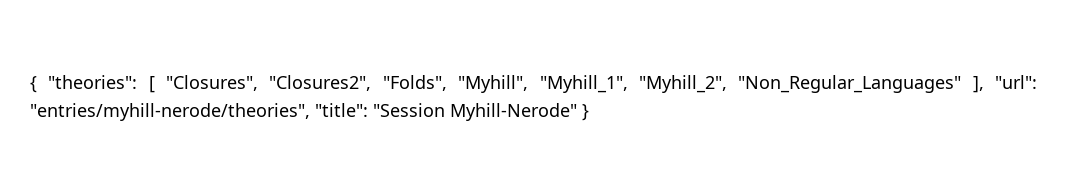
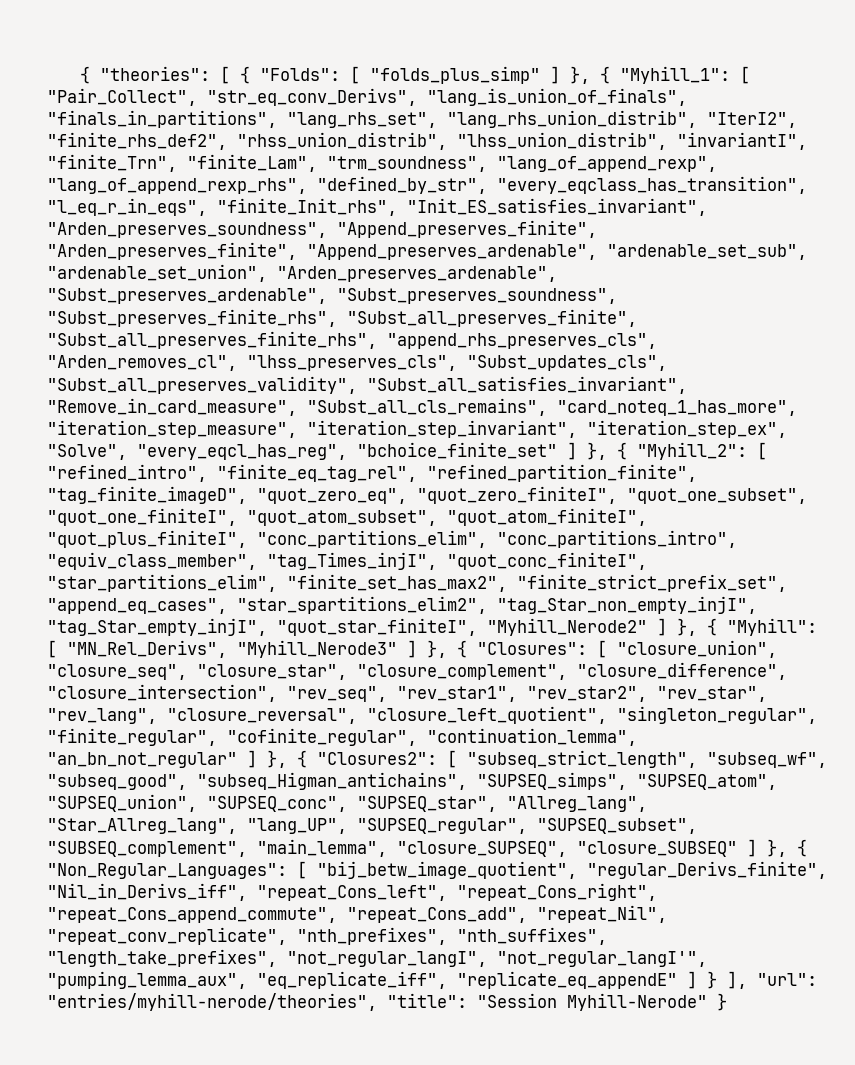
- { "theories": [ "Closures", "Closures2", "Folds", "Myhill", "Myhill_1", "Myhill_2", "Non_Regular_Languages" ], "url": "entries/myhill-nerode/theories", "title": "Session Myhill-Nerode" }
+ { "theories": [ { "Folds": [ "folds_plus_simp" ] }, { "Myhill_1": [ "Pair_Collect", "str_eq_conv_Derivs", "lang_is_union_of_finals", "finals_in_partitions", "lang_rhs_set", "lang_rhs_union_distrib", "IterI2", "finite_rhs_def2", "rhss_union_distrib", "lhss_union_distrib", "invariantI", "finite_Trn", "finite_Lam", "trm_soundness", "lang_of_append_rexp", "lang_of_append_rexp_rhs", "defined_by_str", "every_eqclass_has_transition", "l_eq_r_in_eqs", "finite_Init_rhs", "Init_ES_satisfies_invariant", "Arden_preserves_soundness", "Append_preserves_finite", "Arden_preserves_finite", "Append_preserves_ardenable", "ardenable_set_sub", "ardenable_set_union", "Arden_preserves_ardenable", "Subst_preserves_ardenable", "Subst_preserves_soundness", "Subst_preserves_finite_rhs", "Subst_all_preserves_finite", "Subst_all_preserves_finite_rhs", "append_rhs_preserves_cls", "Arden_removes_cl", "lhss_preserves_cls", "Subst_updates_cls", "Subst_all_preserves_validity", "Subst_all_satisfies_invariant", "Remove_in_card_measure", "Subst_all_cls_remains", "card_noteq_1_has_more", "iteration_step_measure", "iteration_step_invariant", "iteration_step_ex", "Solve", "every_eqcl_has_reg", "bchoice_finite_set" ] }, { "Myhill_2": [ "refined_intro", "finite_eq_tag_rel", "refined_partition_finite", "tag_finite_imageD", "quot_zero_eq", "quot_zero_finiteI", "quot_one_subset", "quot_one_finiteI", "quot_atom_subset", "quot_atom_finiteI", "quot_plus_finiteI", "conc_partitions_elim", "conc_partitions_intro", "equiv_class_member", "tag_Times_injI", "quot_conc_finiteI", "star_partitions_elim", "finite_set_has_max2", "finite_strict_prefix_set", "append_eq_cases", "star_spartitions_elim2", "tag_Star_non_empty_injI", "tag_Star_empty_injI", "quot_star_finiteI", "Myhill_Nerode2" ] }, { "Myhill": [ "MN_Rel_Derivs", "Myhill_Nerode3" ] }, { "Closures": [ "closure_union", "closure_seq", "closure_star", "closure_complement", "closure_difference", "closure_intersection", "rev_seq", "rev_star1", "rev_star2", "rev_star", "rev_lang", "closure_reversal", "closure_left_quotient", "singleton_regular", "finite_regular", "cofinite_regular", "continuation_lemma", "an_bn_not_regular" ] }, { "Closures2": [ "subseq_strict_length", "subseq_wf", "subseq_good", "subseq_Higman_antichains", "SUPSEQ_simps", "SUPSEQ_atom", "SUPSEQ_union", "SUPSEQ_conc", "SUPSEQ_star", "Allreg_lang", "Star_Allreg_lang", "lang_UP", "SUPSEQ_regular", "SUPSEQ_subset", "SUBSEQ_complement", "main_lemma", "closure_SUPSEQ", "closure_SUBSEQ" ] }, { "Non_Regular_Languages": [ "bij_betw_image_quotient", "regular_Derivs_finite", "Nil_in_Derivs_iff", "repeat_Cons_left", "repeat_Cons_right", "repeat_Cons_append_commute", "repeat_Cons_add", "repeat_Nil", "repeat_conv_replicate", "nth_prefixes", "nth_suffixes", "length_take_prefixes", "not_regular_langI", "not_regular_langI'", "pumping_lemma_aux", "eq_replicate_iff", "replicate_eq_appendE" ] } ], "url": "entries/myhill-nerode/theories", "title": "Session Myhill-Nerode" }

